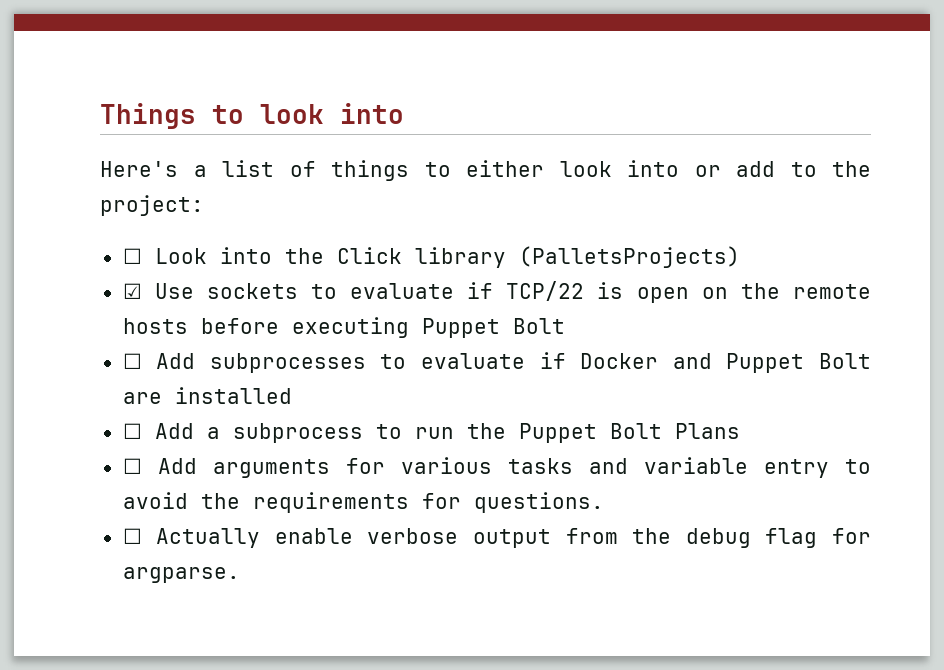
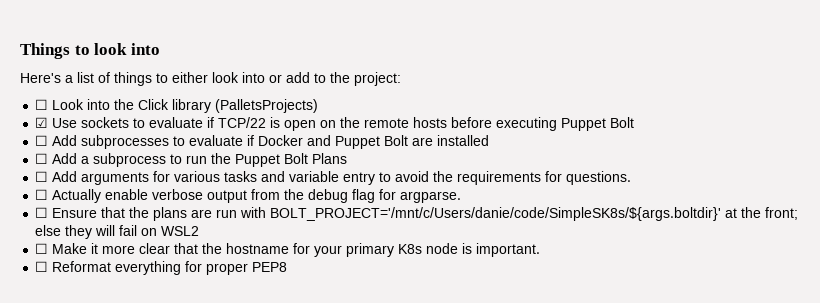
+ ☐ Ensure that the plans are run with BOLT_PROJECT='/mnt/c/Users/danie/code/SimpleSK8s/${args.boltdir}' at the front; else they will fail on WSL2
+ ☐ Make it more clear that the hostname for your primary K8s node is important.
+ ☐ Reformat everything for proper PEP8

